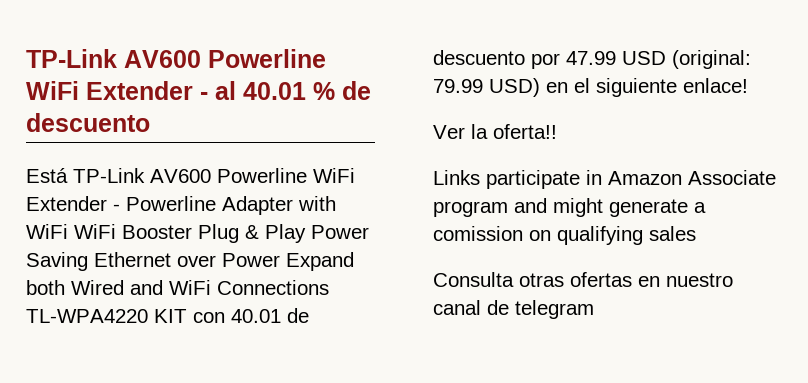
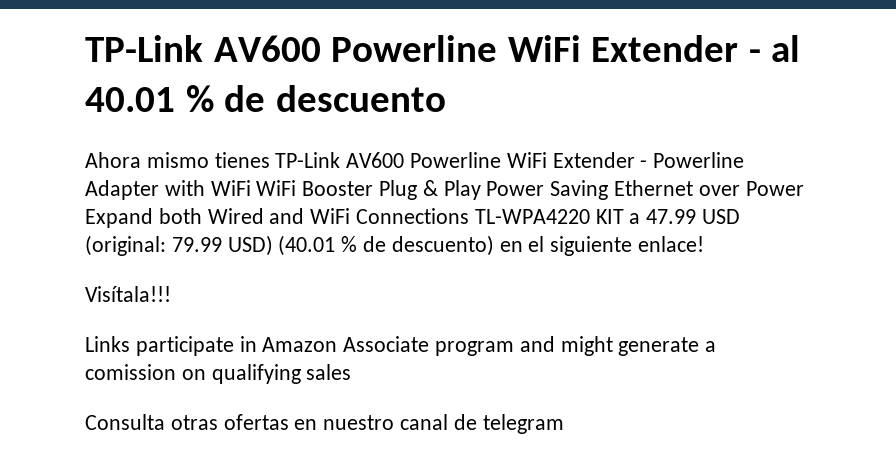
- Está TP-Link AV600 Powerline WiFi Extender - Powerline Adapter with WiFi WiFi Booster Plug & Play Power Saving Ethernet over Power Expand both Wired and WiFi Connections TL-WPA4220 KIT con 40.01 de descuento por 47.99 USD (original: 79.99 USD) en el siguiente enlace!
+ Ahora mismo tienes TP-Link AV600 Powerline WiFi Extender - Powerline Adapter with WiFi WiFi Booster Plug & Play Power Saving Ethernet over Power Expand both Wired and WiFi Connections TL-WPA4220 KIT a 47.99 USD (original: 79.99 USD) (40.01 % de descuento) en el siguiente enlace!
- Ver la oferta!!
+ Visítala!!!

